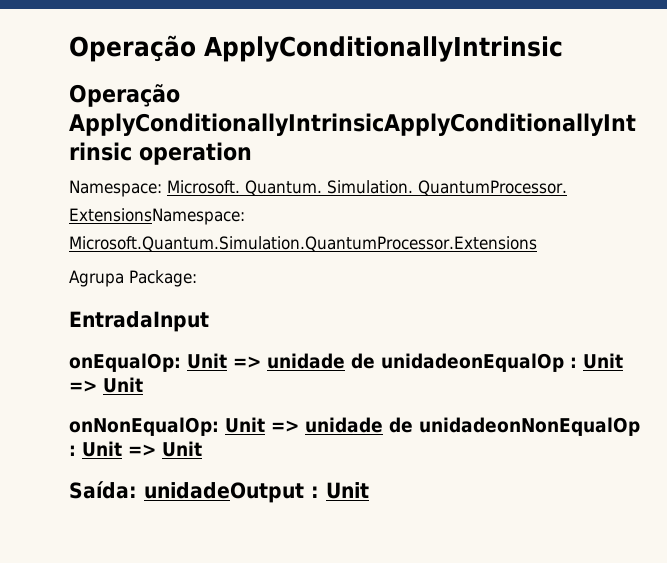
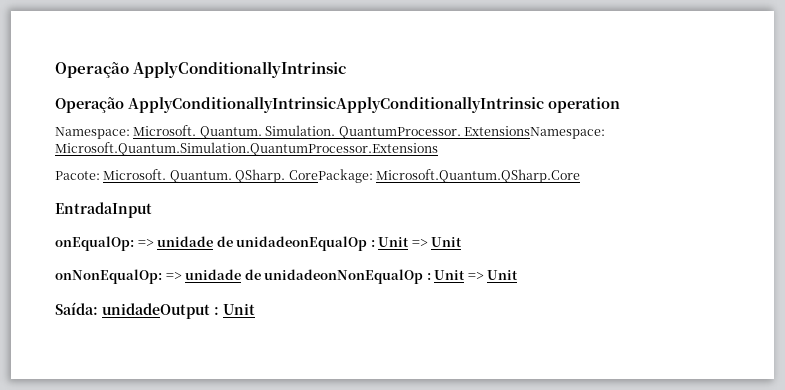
- Agrupa Package:
+ Pacote: Microsoft. Quantum. QSharp. CorePackage: Microsoft.Quantum.QSharp.Core
- onEqualOp: Unit => unidade de unidadeonEqualOp : Unit => Unit
+ onEqualOp: => unidade de unidadeonEqualOp : Unit => Unit
- onNonEqualOp: Unit => unidade de unidadeonNonEqualOp : Unit => Unit
+ onNonEqualOp: => unidade de unidadeonNonEqualOp : Unit => Unit

